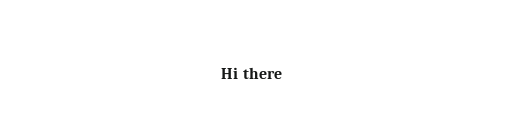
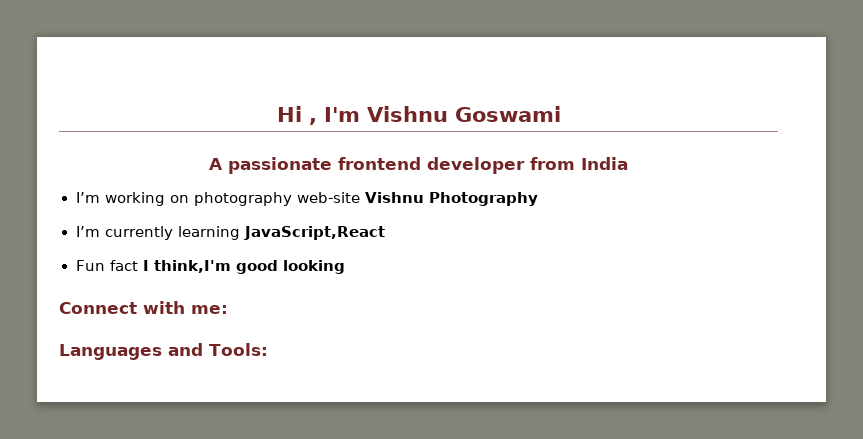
- Hi there
+ Hi , I'm Vishnu Goswami
+ A passionate frontend developer from India
+ I’m working on photography web-site Vishnu Photography
+ I’m currently learning JavaScript,React
+ Fun fact I think,I'm good looking
+ Connect with me:
+ Languages and Tools:

